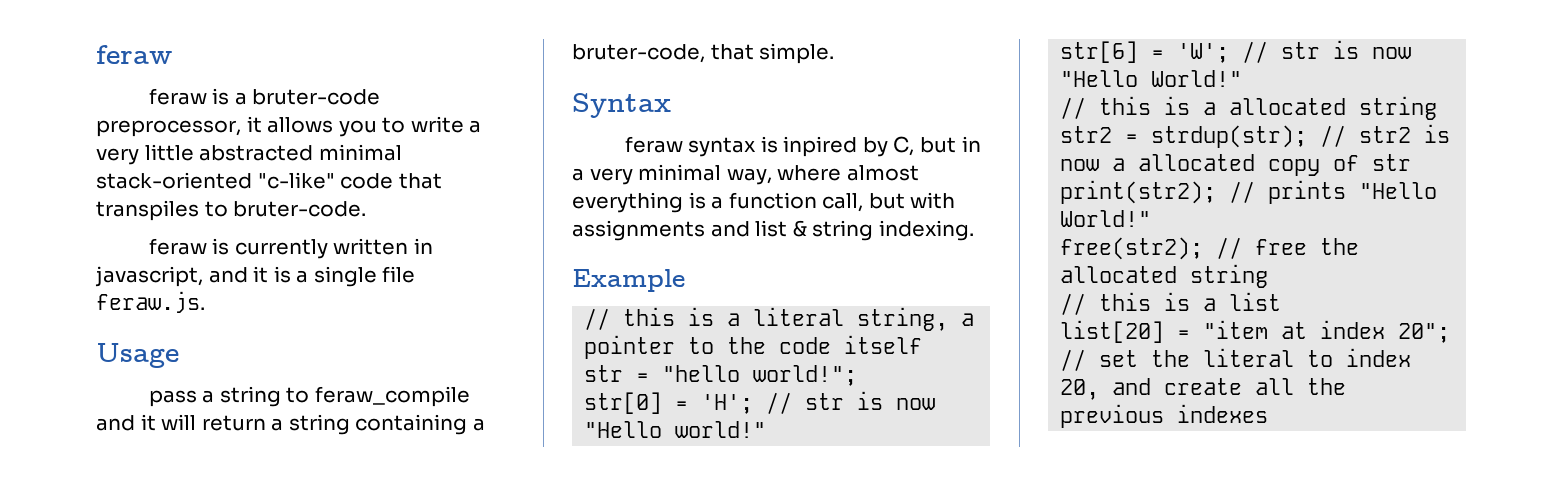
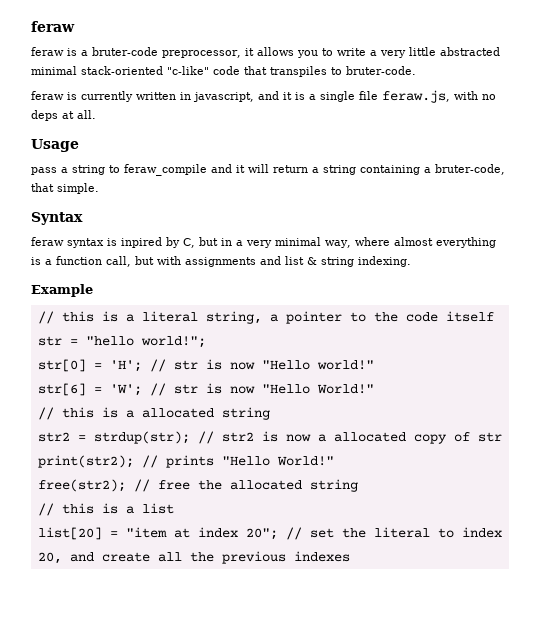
- feraw is currently written in javascript, and it is a single file feraw.js.
+ feraw is currently written in javascript, and it is a single file feraw.js, with no deps at all.

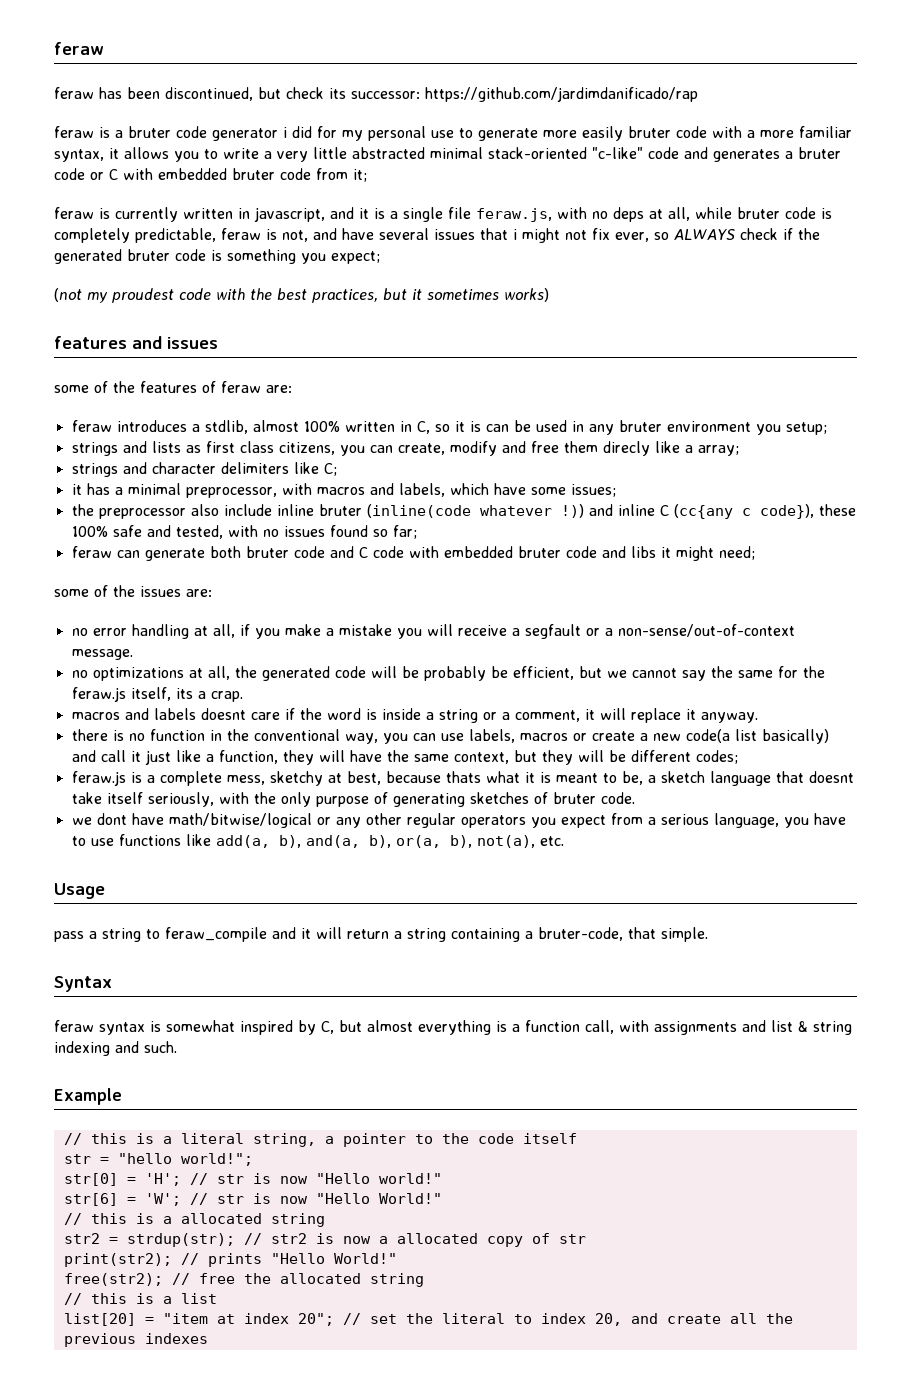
- feraw is a bruter-code preprocessor, it allows you to write a very little abstracted minimal stack-oriented "c-like" code that transpiles to bruter-code.
+ feraw has been discontinued, but check its successor: https://github.com/jardimdanificado/rap
+ feraw is a bruter code generator i did for my personal use to generate more easily bruter code with a more familiar syntax, it allows you to write a very little abstracted minimal stack-oriented "c-like" code and generates a bruter code or C with embedded bruter code from it;
- feraw is currently written in javascript, and it is a single file feraw.js, with no deps at all.
+ feraw is currently written in javascript, and it is a single file feraw.js, with no deps at all, while bruter code is completely predictable, feraw is not, and have several issues that i might not fix ever, so ALWAYS check if the generated bruter code is something you expect;
+ (not my proudest code with the best practices, but it sometimes works)
+ features and issues
+ some of the features of feraw are:
+ feraw introduces a stdlib, almost 100% written in C, so it is can be used in any bruter environment you setup;
+ strings and lists as first class citizens, you can create, modify and free them direcly like a array;
+ strings and character delimiters like C;
+ it has a minimal preprocessor, with macros and labels, which have some issues;
+ the preprocessor also include inline bruter (inline(code whatever !)) and inline C (cc{any c code}), these 100% safe and tested, with no issues found so far;
+ feraw can generate both bruter code and C code with embedded bruter code and libs it might need;
+ some of the issues are:
+ no error handling at all, if you make a mistake you will receive a segfault or a non-sense/out-of-context message.
+ no optimizations at all, the generated code will be probably be efficient, but we cannot say the same for the feraw.js itself, its a crap.
+ macros and labels doesnt care if the word is inside a string or a comment, it will replace it anyway.
+ there is no function in the conventional way, you can use labels, macros or create a new code(a list basically) and call it just like a function, they will have the same context, but they will be different codes;
+ feraw.js is a complete mess, sketchy at best, because thats what it is meant to be, a sketch language that doesnt take itself seriously, with the only purpose of generating sketches of bruter code.
+ we dont have math/bitwise/logical or any other regular operators you expect from a serious language, you have to use functions like add(a, b), and(a, b), or(a, b), not(a), etc.
- feraw syntax is inpired by C, but in a very minimal way, where almost everything is a function call, but with assignments and list & string indexing.
+ feraw syntax is somewhat inspired by C, but almost everything is a function call, with assignments and list & string indexing and such.

